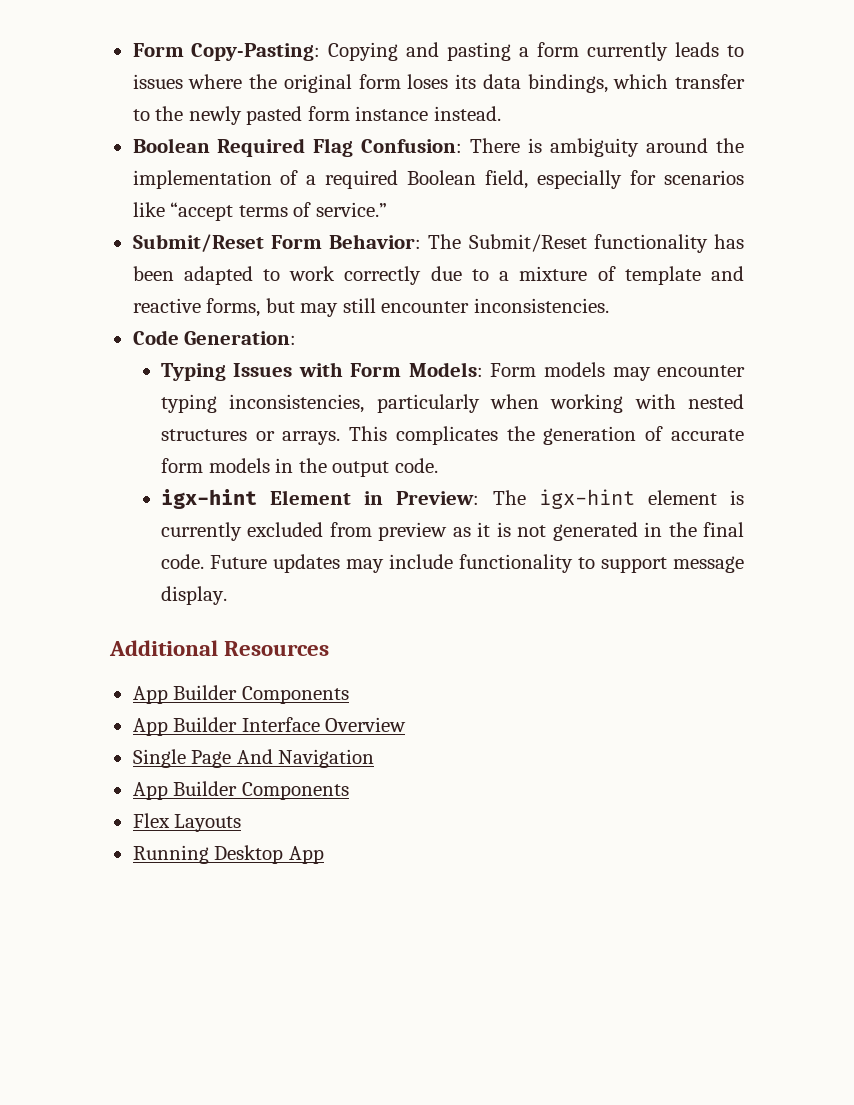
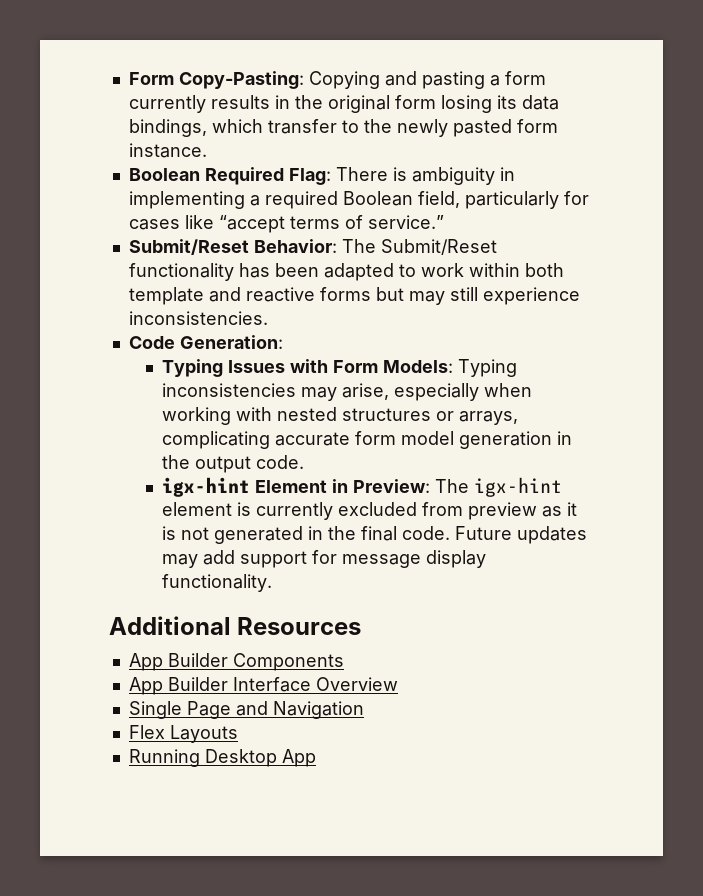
- Form Copy-Pasting: Copying and pasting a form currently leads to issues where the original form loses its data bindings, which transfer to the newly pasted form instance instead.
+ Form Copy-Pasting: Copying and pasting a form currently results in the original form losing its data bindings, which transfer to the newly pasted form instance.
- Boolean Required Flag Confusion: There is ambiguity around the implementation of a required Boolean field, especially for scenarios like “accept terms of service.”
+ Boolean Required Flag: There is ambiguity in implementing a required Boolean field, particularly for cases like “accept terms of service.”
- Submit/Reset Form Behavior: The Submit/Reset functionality has been adapted to work correctly due to a mixture of template and reactive forms, but may still encounter inconsistencies.
+ Submit/Reset Behavior: The Submit/Reset functionality has been adapted to work within both template and reactive forms but may still experience inconsistencies.
- Typing Issues with Form Models: Form models may encounter typing inconsistencies, particularly when working with nested structures or arrays. This complicates the generation of accurate form models in the output code.
+ Typing Issues with Form Models: Typing inconsistencies may arise, especially when working with nested structures or arrays, complicating accurate form model generation in the output code.
- Future updates may include functionality to support message display.
+ Future updates may add support for message display functionality.
- Single Page And Navigation
- App Builder Components
+ Single Page and Navigation

